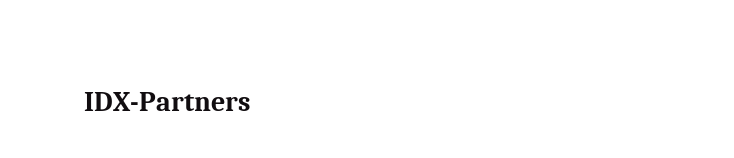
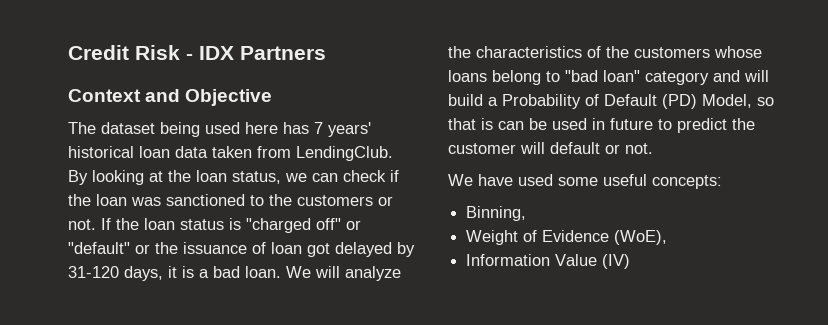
- IDX-Partners
+ Credit Risk - IDX Partners
+ Context and Objective
+ The dataset being used here has 7 years' historical loan data taken from LendingClub. By looking at the loan status, we can check if the loan was sanctioned to the customers or not. If the loan status is "charged off" or "default" or the issuance of loan got delayed by 31-120 days, it is a bad loan. We will analyze the characteristics of the customers whose loans belong to "bad loan" category and will build a Probability of Default (PD) Model, so that is can be used in future to predict the customer will default or not.
+ We have used some useful concepts:
+ Binning,
+ Weight of Evidence (WoE),
+ Information Value (IV)

